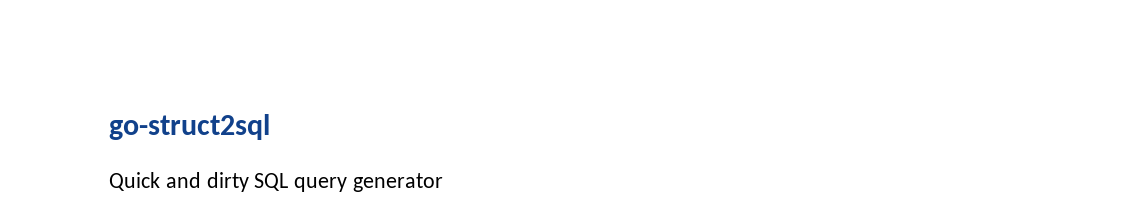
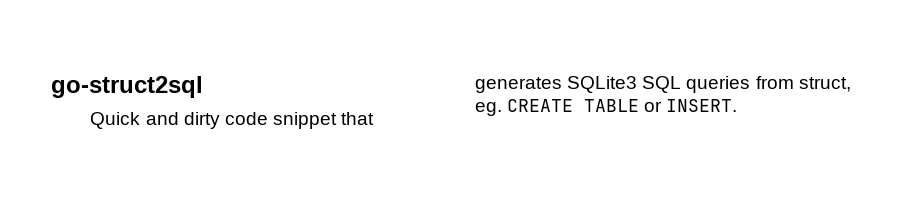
- Quick and dirty SQL query generator
+ Quick and dirty code snippet that generates SQLite3 SQL queries from struct, eg. CREATE TABLE or INSERT.

